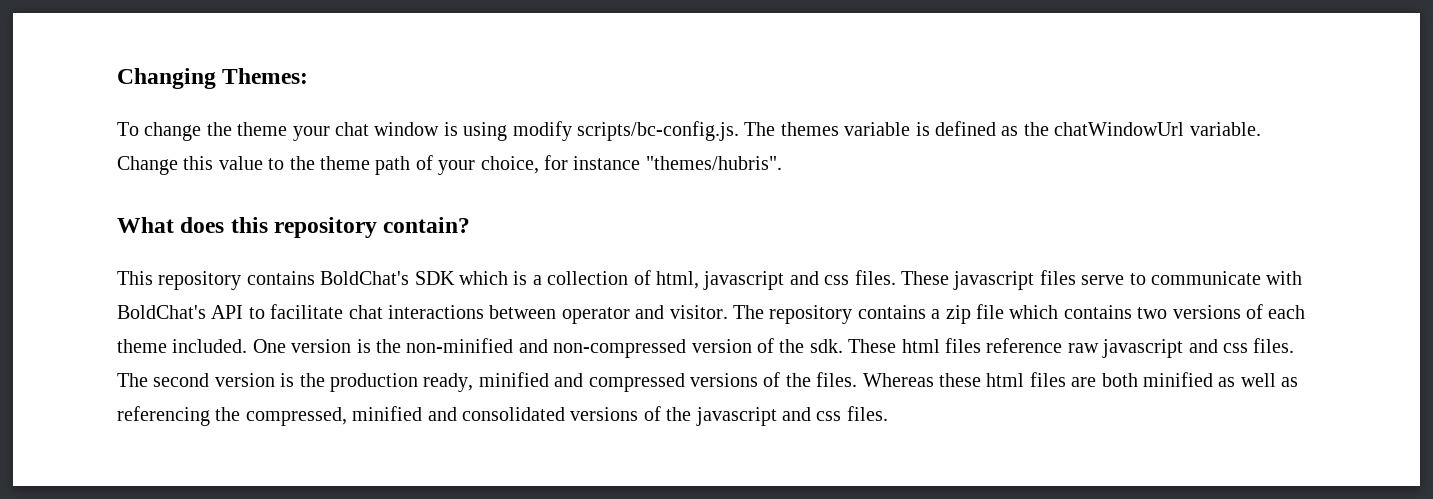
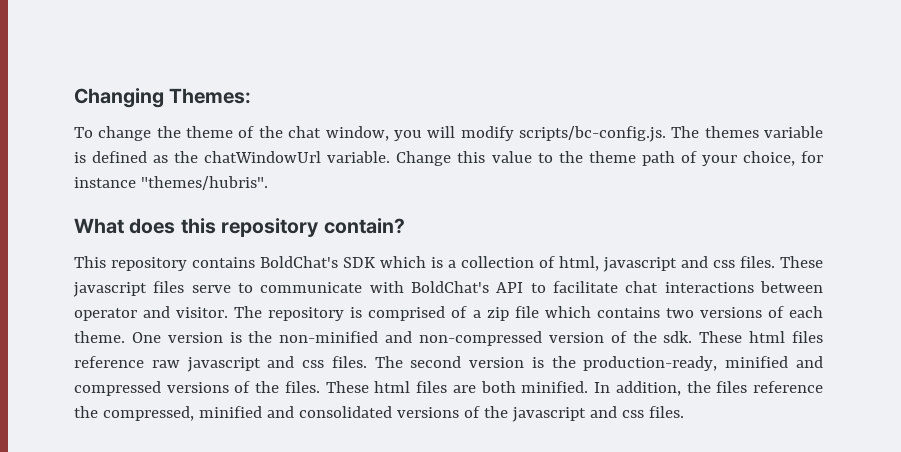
- To change the theme your chat window is using modify scripts/bc-config.js. The themes variable is defined as the chatWindowUrl variable.
+ To change the theme of the chat window, you will modify scripts/bc-config.js. The themes variable is defined as the chatWindowUrl variable.
- The repository contains a zip file which contains two versions of each theme included.
+ The repository is comprised of a zip file which contains two versions of each theme.
- The second version is the production ready, minified and compressed versions of the files.
+ The second version is the production-ready, minified and compressed versions of the files.
- Whereas these html files are both minified as well as referencing the compressed, minified and consolidated versions of the javascript and css files.
+ These html files are both minified. In addition, the files reference the compressed, minified and consolidated versions of the javascript and css files.

